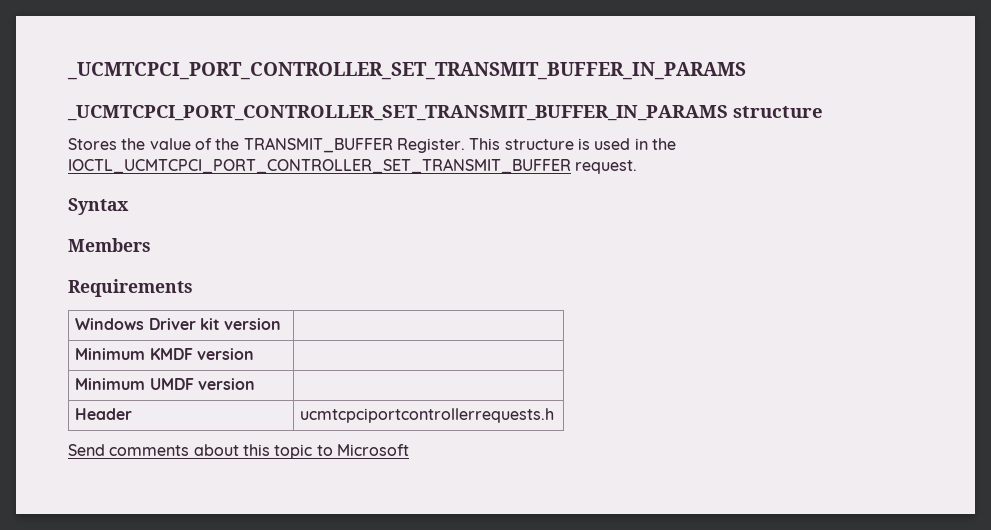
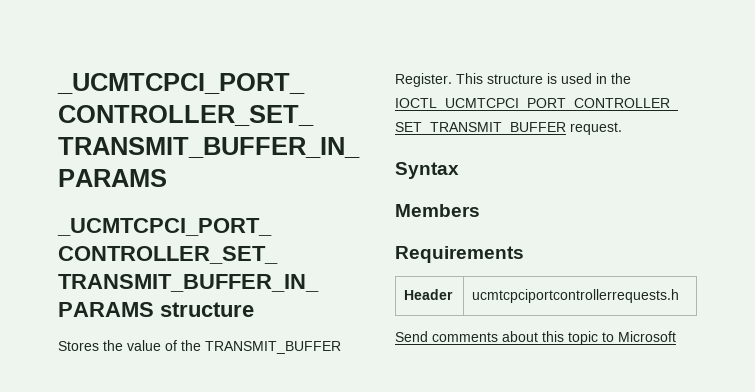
- Windows Driver kit version |
- Minimum KMDF version |
- Minimum UMDF version |

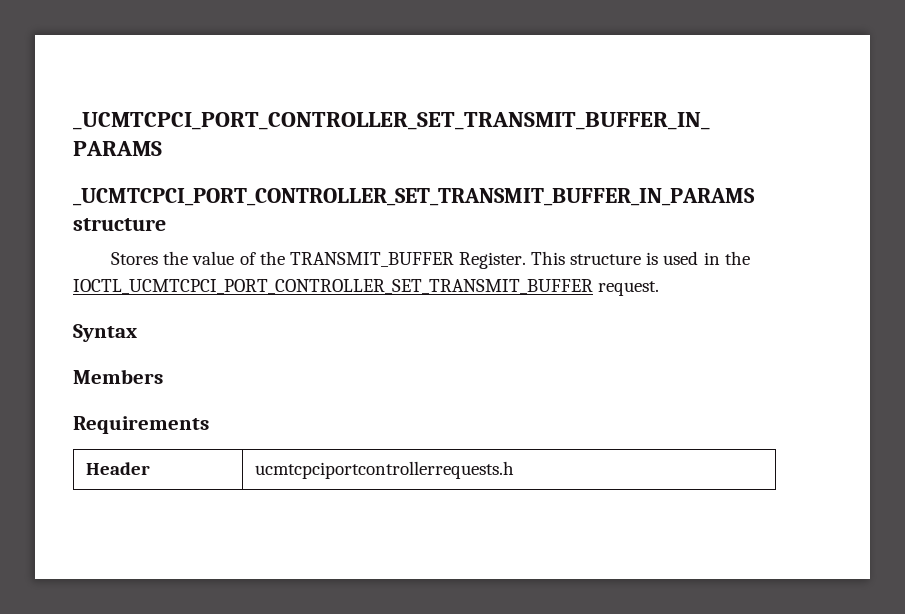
- Send comments about this topic to Microsoft

